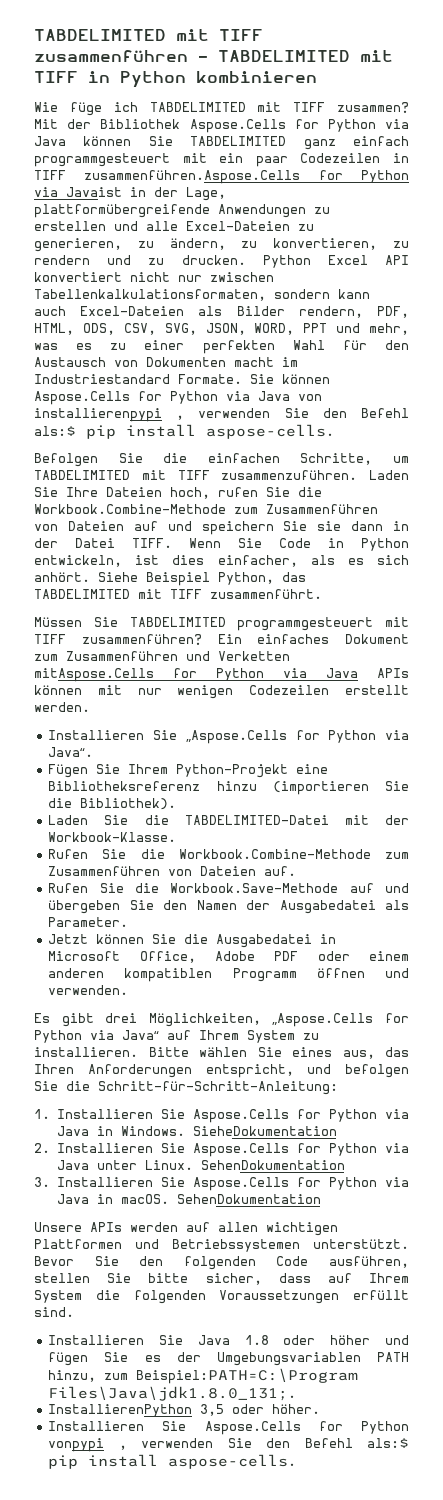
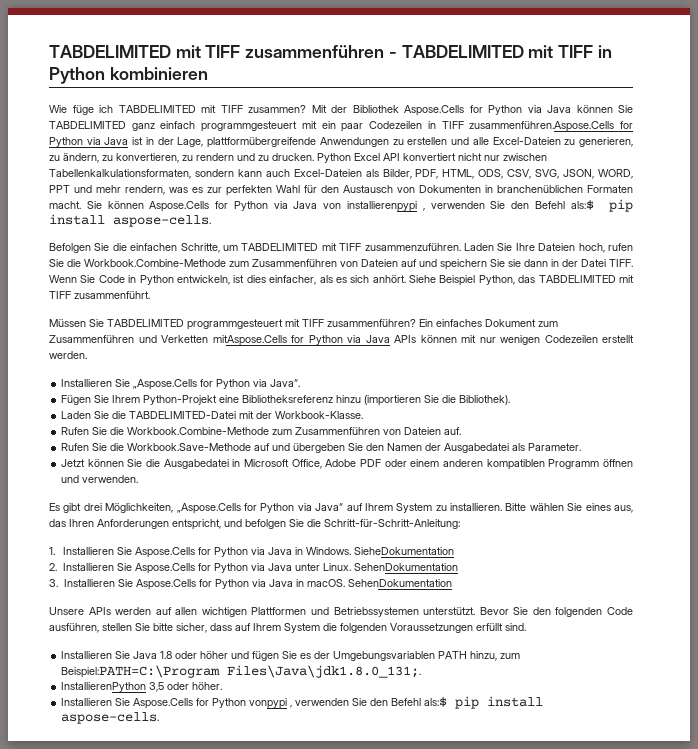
- Mit der Bibliothek Aspose.Cells for Python via Java können Sie TABDELIMITED ganz einfach programmgesteuert mit ein paar Codezeilen in TIFF zusammenführen.Aspose.Cells for Python via Javaist in der Lage, plattformübergreifende Anwendungen zu erstellen und alle Excel-Dateien zu generieren, zu ändern, zu konvertieren, zu rendern und zu drucken.
+ Mit der Bibliothek Aspose.Cells for Python via Java können Sie TABDELIMITED ganz einfach programmgesteuert mit ein paar Codezeilen in TIFF zusammenführen.Aspose.Cells for Python via Java ist in der Lage, plattformübergreifende Anwendungen zu erstellen und alle Excel-Dateien zu generieren, zu ändern, zu konvertieren, zu rendern und zu drucken.
- Python Excel API konvertiert nicht nur zwischen Tabellenkalkulationsformaten, sondern kann auch Excel-Dateien als Bilder rendern, PDF, HTML, ODS, CSV, SVG, JSON, WORD, PPT und mehr, was es zu einer perfekten Wahl für den Austausch von Dokumenten macht im Industriestandard Formate.
+ Python Excel API konvertiert nicht nur zwischen Tabellenkalkulationsformaten, sondern kann auch Excel-Dateien als Bilder, PDF, HTML, ODS, CSV, SVG, JSON, WORD, PPT und mehr rendern, was es zur perfekten Wahl für den Austausch von Dokumenten in branchenüblichen Formaten macht.

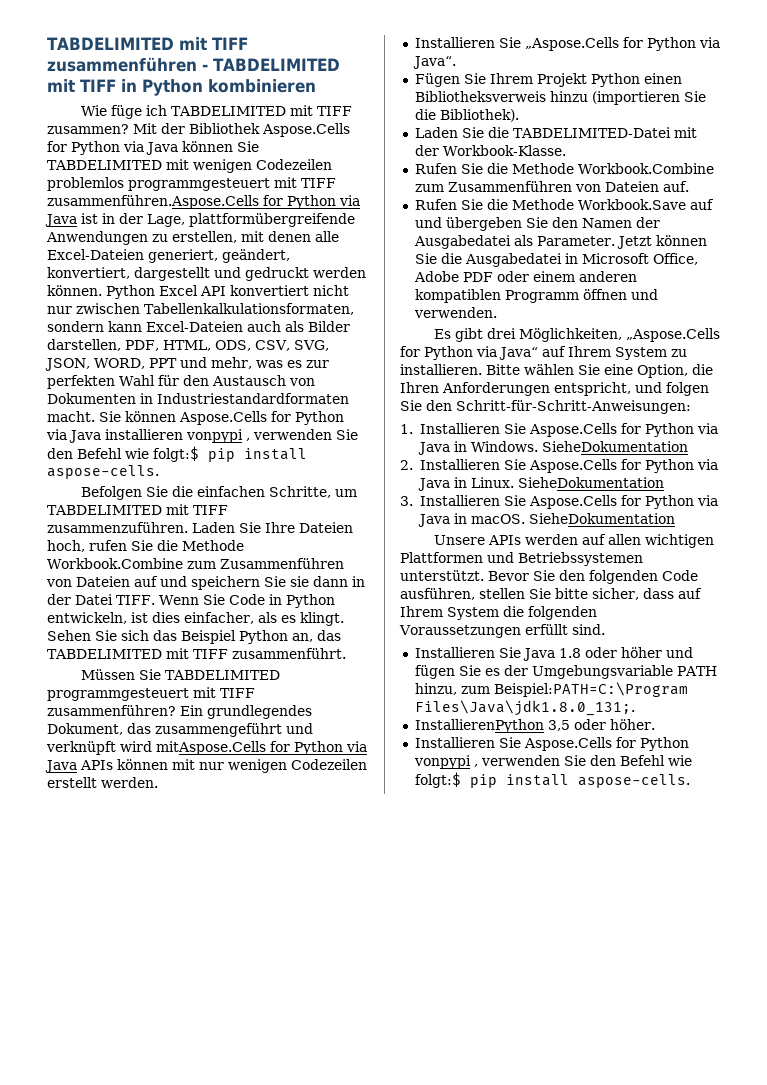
- Mit der Bibliothek Aspose.Cells for Python via Java können Sie TABDELIMITED ganz einfach programmgesteuert mit ein paar Codezeilen in TIFF zusammenführen.Aspose.Cells for Python via Java ist in der Lage, plattformübergreifende Anwendungen zu erstellen und alle Excel-Dateien zu generieren, zu ändern, zu konvertieren, zu rendern und zu drucken.
+ Mit der Bibliothek Aspose.Cells for Python via Java können Sie TABDELIMITED mit wenigen Codezeilen problemlos programmgesteuert mit TIFF zusammenführen.Aspose.Cells for Python via Java ist in der Lage, plattformübergreifende Anwendungen zu erstellen, mit denen alle Excel-Dateien generiert, geändert, konvertiert, dargestellt und gedruckt werden können.
- Python Excel API konvertiert nicht nur zwischen Tabellenkalkulationsformaten, sondern kann auch Excel-Dateien als Bilder, PDF, HTML, ODS, CSV, SVG, JSON, WORD, PPT und mehr rendern, was es zur perfekten Wahl für den Austausch von Dokumenten in branchenüblichen Formaten macht.
+ Python Excel API konvertiert nicht nur zwischen Tabellenkalkulationsformaten, sondern kann Excel-Dateien auch als Bilder darstellen, PDF, HTML, ODS, CSV, SVG, JSON, WORD, PPT und mehr, was es zur perfekten Wahl für den Austausch von Dokumenten in Industriestandardformaten macht.
- Sie können Aspose.Cells for Python via Java von installierenpypi , verwenden Sie den Befehl als:$ pip install aspose-cells.
+ Sie können Aspose.Cells for Python via Java installieren vonpypi , verwenden Sie den Befehl wie folgt:$ pip install aspose-cells.
- Laden Sie Ihre Dateien hoch, rufen Sie die Workbook.Combine-Methode zum Zusammenführen von Dateien auf und speichern Sie sie dann in der Datei TIFF.
+ Laden Sie Ihre Dateien hoch, rufen Sie die Methode Workbook.Combine zum Zusammenführen von Dateien auf und speichern Sie sie dann in der Datei TIFF.
- Wenn Sie Code in Python entwickeln, ist dies einfacher, als es sich anhört. Siehe Beispiel Python, das TABDELIMITED mit TIFF zusammenführt.
+ Wenn Sie Code in Python entwickeln, ist dies einfacher, als es klingt. Sehen Sie sich das Beispiel Python an, das TABDELIMITED mit TIFF zusammenführt.
- Ein einfaches Dokument zum Zusammenführen und Verketten mitAspose.Cells for Python via Java APIs können mit nur wenigen Codezeilen erstellt werden.
+ Ein grundlegendes Dokument, das zusammengeführt und verknüpft wird mitAspose.Cells for Python via Java APIs können mit nur wenigen Codezeilen erstellt werden.
- Fügen Sie Ihrem Python-Projekt eine Bibliotheksreferenz hinzu (importieren Sie die Bibliothek).
+ Fügen Sie Ihrem Projekt Python einen Bibliotheksverweis hinzu (importieren Sie die Bibliothek).
- Rufen Sie die Workbook.Combine-Methode zum Zusammenführen von Dateien auf.
+ Rufen Sie die Methode Workbook.Combine zum Zusammenführen von Dateien auf.
- Rufen Sie die Workbook.Save-Methode auf und übergeben Sie den Namen der Ausgabedatei als Parameter.
- Jetzt können Sie die Ausgabedatei in Microsoft Office, Adobe PDF oder einem anderen kompatiblen Programm öffnen und verwenden.
+ Rufen Sie die Methode Workbook.Save auf und übergeben Sie den Namen der Ausgabedatei als Parameter. Jetzt können Sie die Ausgabedatei in Microsoft Office, Adobe PDF oder einem anderen kompatiblen Programm öffnen und verwenden.
- Bitte wählen Sie eines aus, das Ihren Anforderungen entspricht, und befolgen Sie die Schritt-für-Schritt-Anleitung:
+ Bitte wählen Sie eine Option, die Ihren Anforderungen entspricht, und folgen Sie den Schritt-für-Schritt-Anweisungen:
- 2. Installieren Sie Aspose.Cells for Python via Java unter Linux. SehenDokumentation
+ 2. Installieren Sie Aspose.Cells for Python via Java in Linux. SieheDokumentation
- 3. Installieren Sie Aspose.Cells for Python via Java in macOS. SehenDokumentation
+ 3. Installieren Sie Aspose.Cells for Python via Java in macOS. SieheDokumentation
- Installieren Sie Java 1.8 oder höher und fügen Sie es der Umgebungsvariablen PATH hinzu, zum Beispiel:PATH=C:\Program Files\Java\jdk1.8.0_131;.
+ Installieren Sie Java 1.8 oder höher und fügen Sie es der Umgebungsvariable PATH hinzu, zum Beispiel:PATH=C:\Program Files\Java\jdk1.8.0_131;.
- Installieren Sie Aspose.Cells for Python vonpypi , verwenden Sie den Befehl als:$ pip install aspose-cells.
+ Installieren Sie Aspose.Cells for Python vonpypi , verwenden Sie den Befehl wie folgt:$ pip install aspose-cells.

